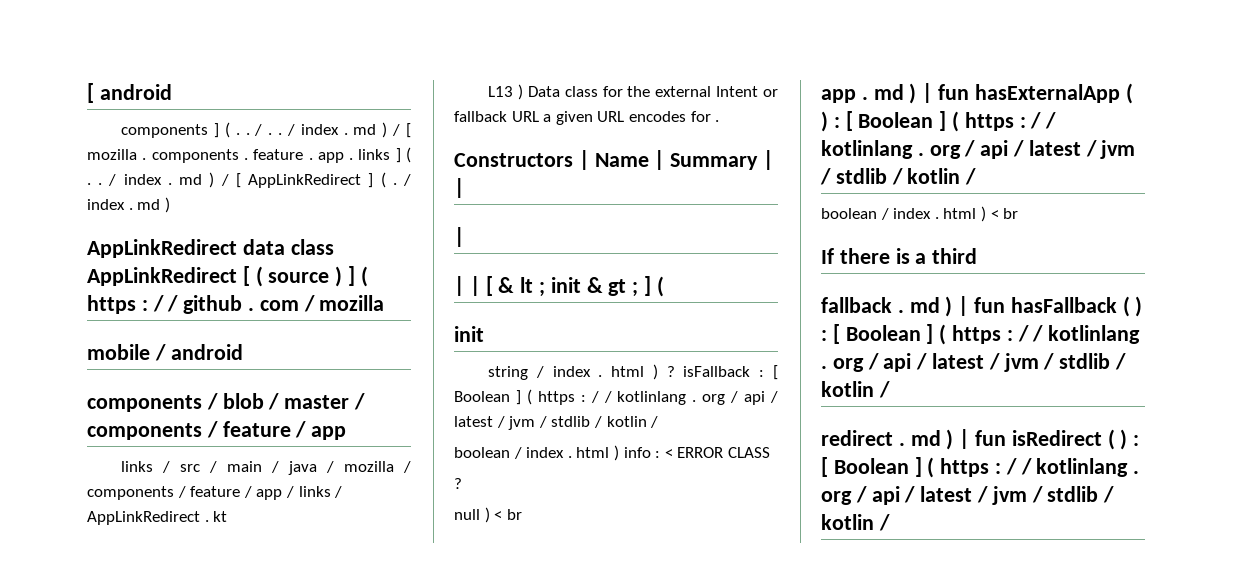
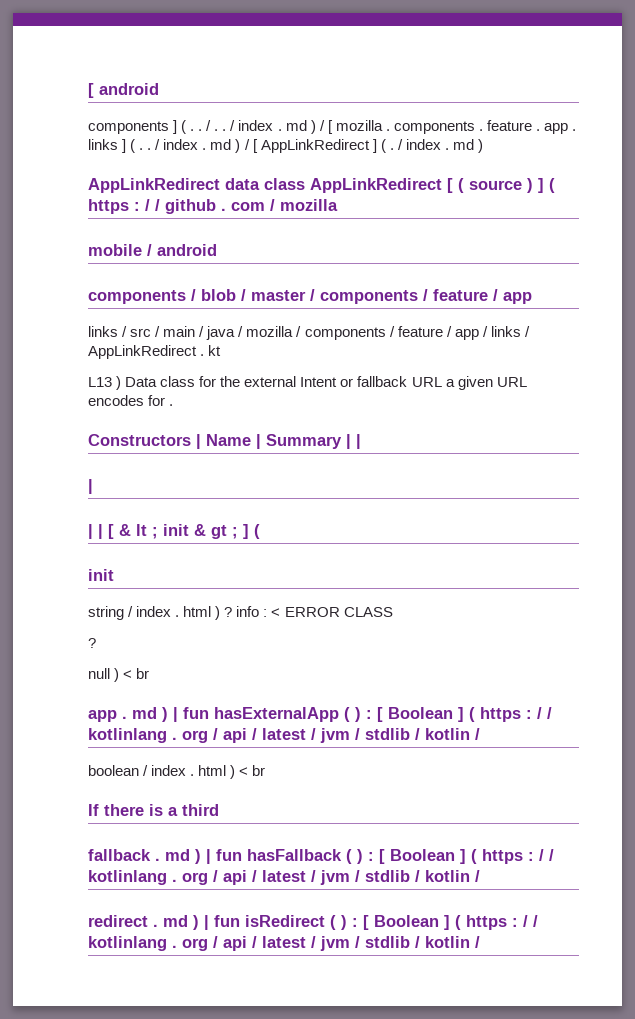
- string / index . html ) ? isFallback : [ Boolean ] ( https : / / kotlinlang . org / api / latest / jvm / stdlib / kotlin /
- boolean / index . html ) info : < ERROR CLASS
+ string / index . html ) ? info : < ERROR CLASS

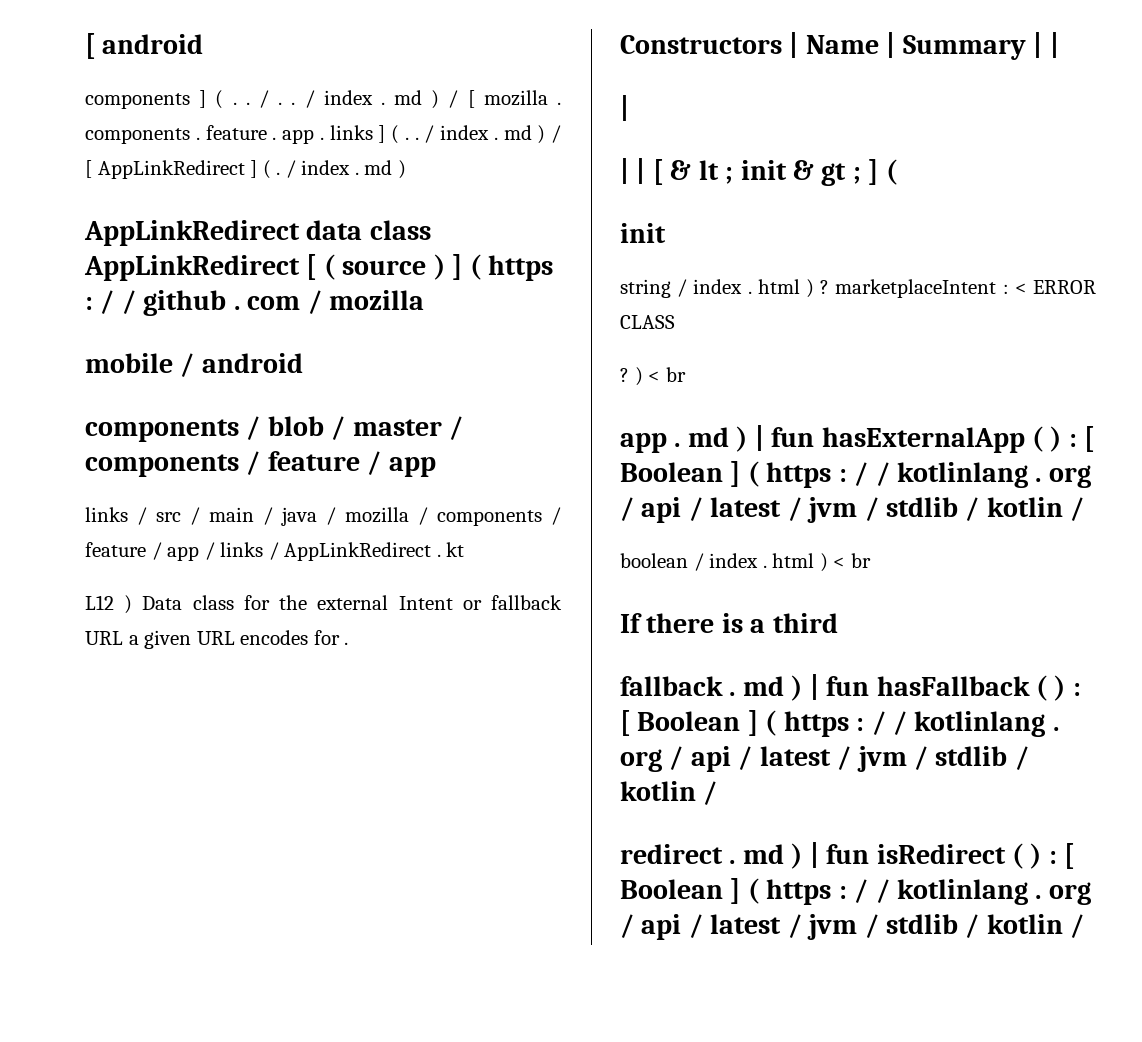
- L13 ) Data class for the external Intent or fallback URL a given URL encodes for .
+ L12 ) Data class for the external Intent or fallback URL a given URL encodes for .
- string / index . html ) ? info : < ERROR CLASS
- ?
- null ) < br
+ string / index . html ) ? marketplaceIntent : < ERROR CLASS
+ ? ) < br

